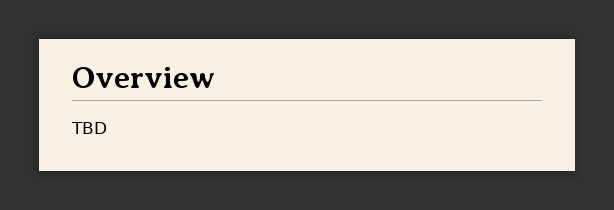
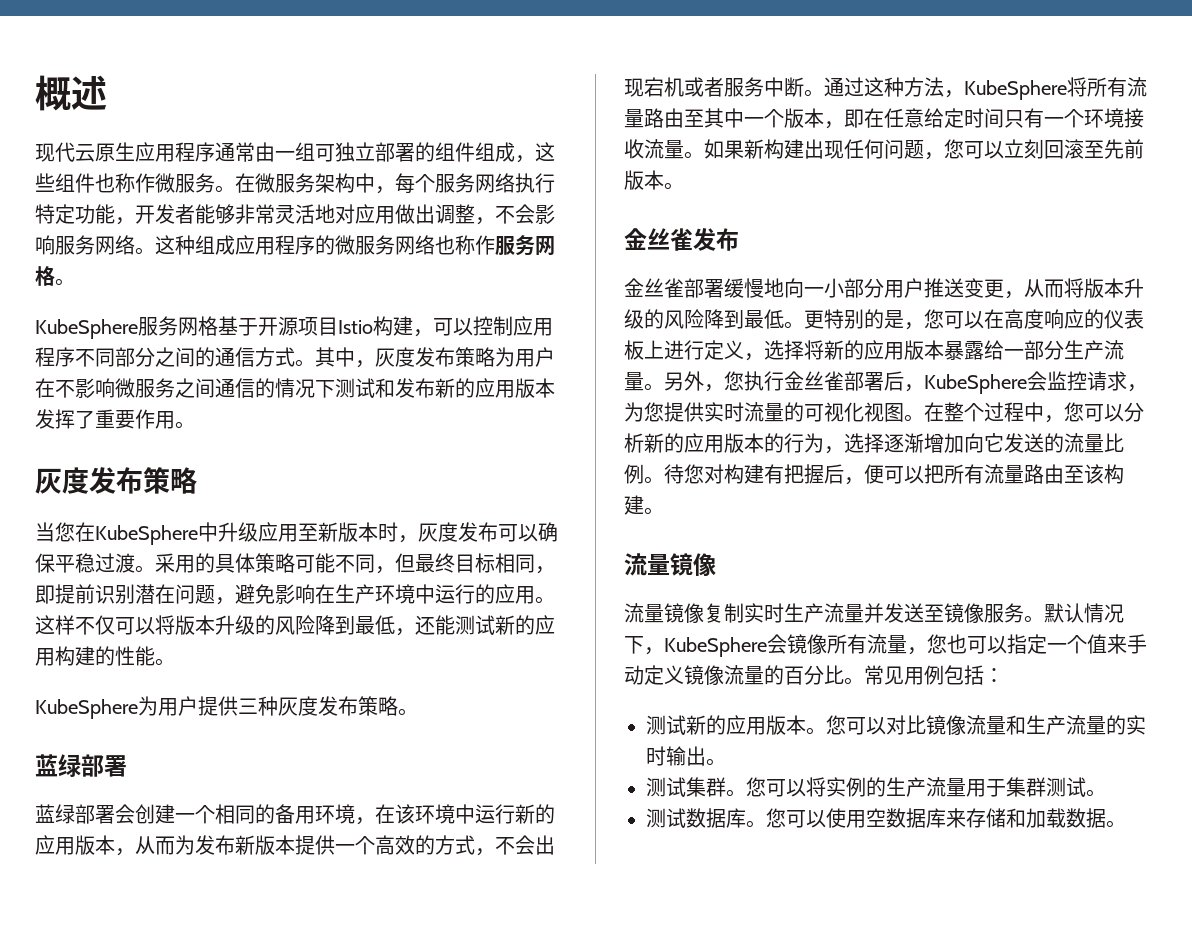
- Overview
- TBD
+ 概述
+ 现代云原生应用程序通常由一组可独立部署的组件组成，这些组件也称作微服务。在微服务架构中，每个服务网络执行特定功能，开发者能够非常灵活地对应用做出调整，不会影响服务网络。这种组成应用程序的微服务网络也称作服务网格。
+ KubeSphere服务网格基于开源项目Istio构建，可以控制应用程序不同部分之间的通信方式。其中，灰度发布策略为用户在不影响微服务之间通信的情况下测试和发布新的应用版本发挥了重要作用。
+ 灰度发布策略
+ 当您在KubeSphere中升级应用至新版本时，灰度发布可以确保平稳过渡。采用的具体策略可能不同，但最终目标相同，即提前识别潜在问题，避免影响在生产环境中运行的应用。这样不仅可以将版本升级的风险降到最低，还能测试新的应用构建的性能。
+ KubeSphere为用户提供三种灰度发布策略。
+ 蓝绿部署
+ 蓝绿部署会创建一个相同的备用环境，在该环境中运行新的应用版本，从而为发布新版本提供一个高效的方式，不会出现宕机或者服务中断。通过这种方法，KubeSphere将所有流量路由至其中一个版本，即在任意给定时间只有一个环境接收流量。如果新构建出现任何问题，您可以立刻回滚至先前版本。
+ 金丝雀发布
+ 金丝雀部署缓慢地向一小部分用户推送变更，从而将版本升级的风险降到最低。更特别的是，您可以在高度响应的仪表板上进行定义，选择将新的应用版本暴露给一部分生产流量。另外，您执行金丝雀部署后，KubeSphere会监控请求，为您提供实时流量的可视化视图。在整个过程中，您可以分析新的应用版本的行为，选择逐渐增加向它发送的流量比例。待您对构建有把握后，便可以把所有流量路由至该构建。
+ 流量镜像
+ 流量镜像复制实时生产流量并发送至镜像服务。默认情况下，KubeSphere会镜像所有流量，您也可以指定一个值来手动定义镜像流量的百分比。常见用例包括：
+ 测试新的应用版本。您可以对比镜像流量和生产流量的实时输出。
+ 测试集群。您可以将实例的生产流量用于集群测试。
+ 测试数据库。您可以使用空数据库来存储和加载数据。

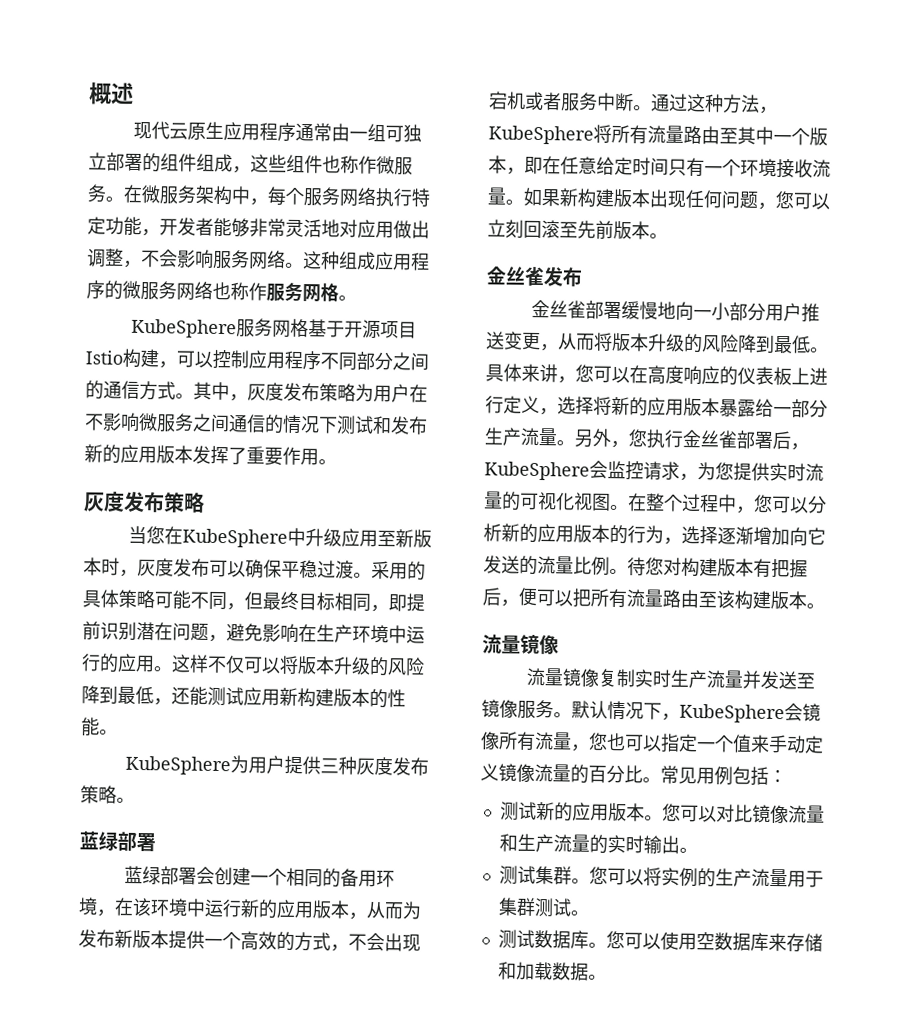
- 这样不仅可以将版本升级的风险降到最低，还能测试新的应用构建的性能。
+ 这样不仅可以将版本升级的风险降到最低，还能测试应用新构建版本的性能。
- 如果新构建出现任何问题，您可以立刻回滚至先前版本。
+ 如果新构建版本出现任何问题，您可以立刻回滚至先前版本。
- 更特别的是，您可以在高度响应的仪表板上进行定义，选择将新的应用版本暴露给一部分生产流量。
+ 具体来讲，您可以在高度响应的仪表板上进行定义，选择将新的应用版本暴露给一部分生产流量。
- 待您对构建有把握后，便可以把所有流量路由至该构建。
+ 待您对构建版本有把握后，便可以把所有流量路由至该构建版本。

